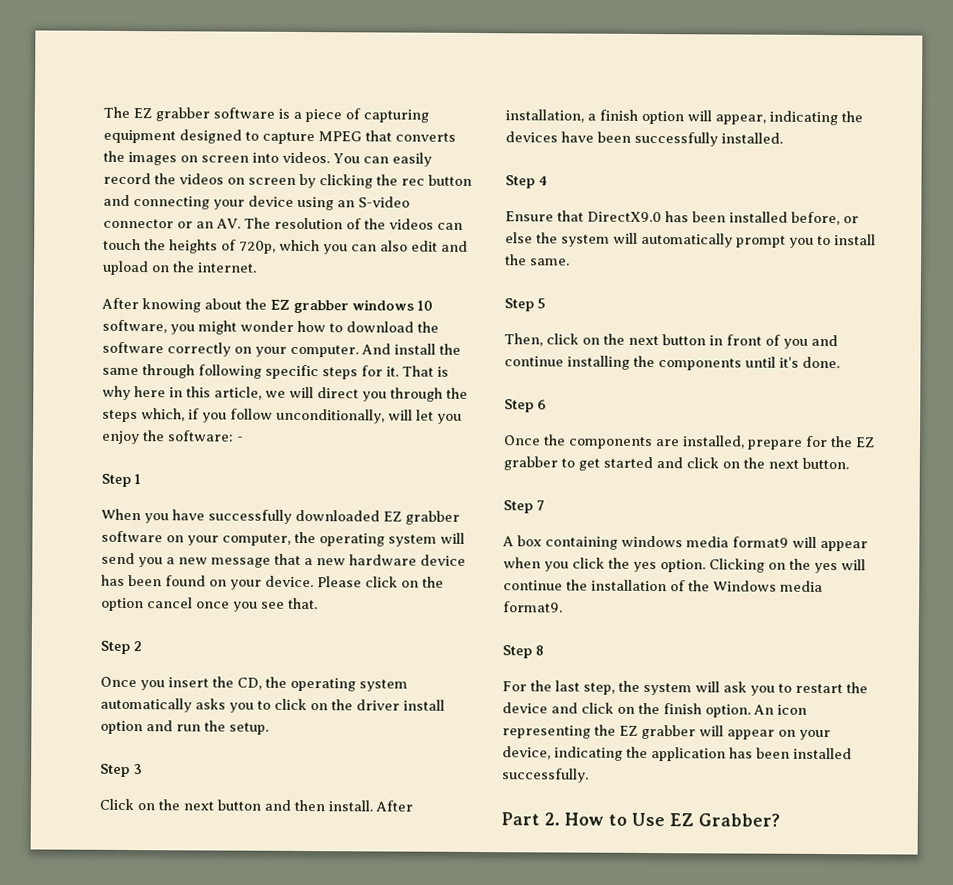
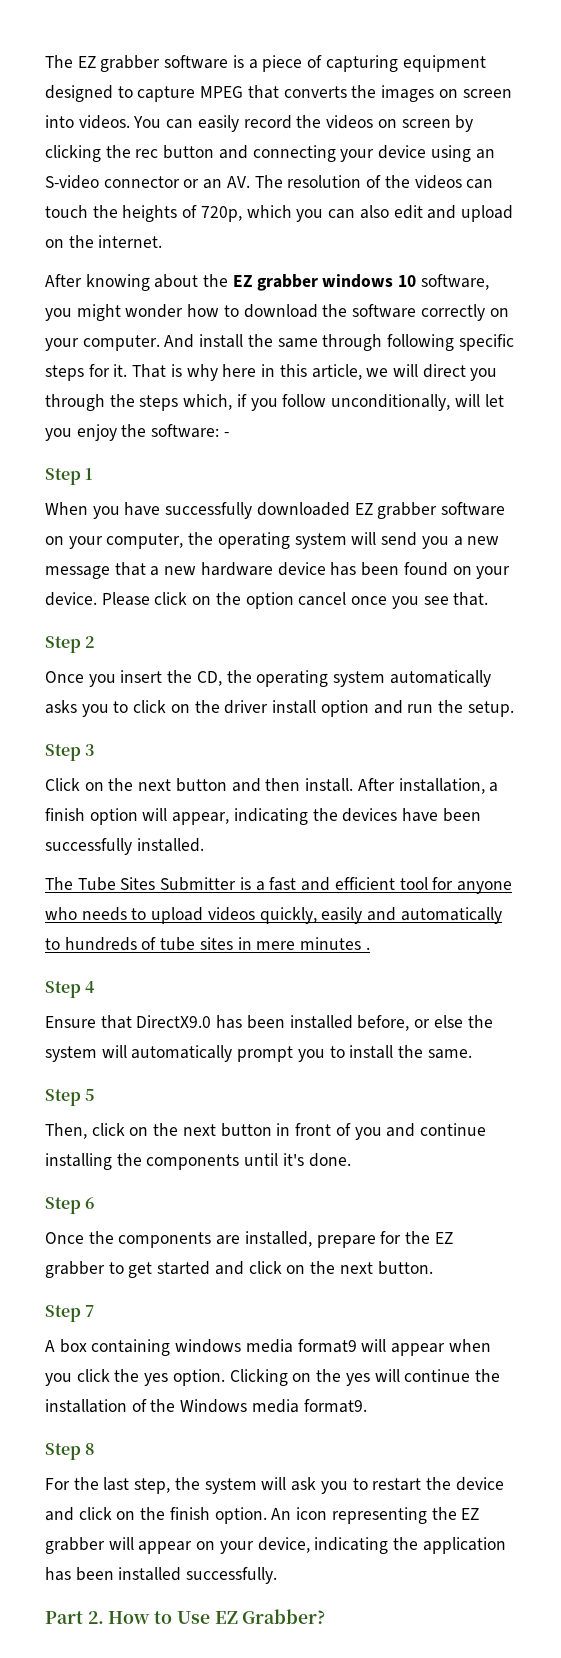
+ The Tube Sites Submitter is a fast and efficient tool for anyone who needs to upload videos quickly, easily and automatically to hundreds of tube sites in mere minutes .

